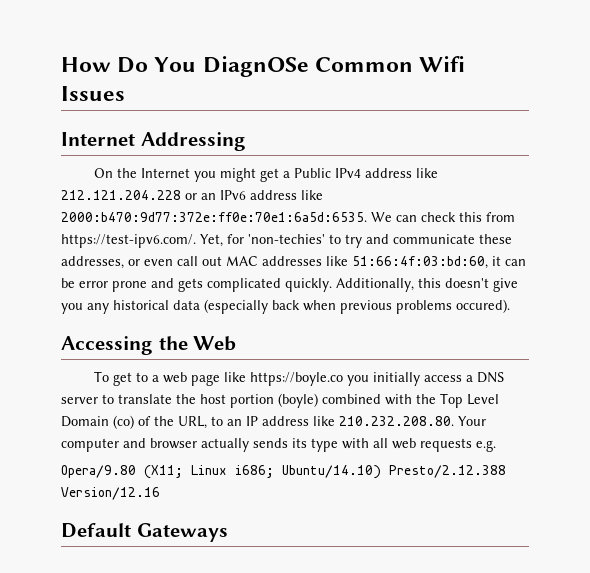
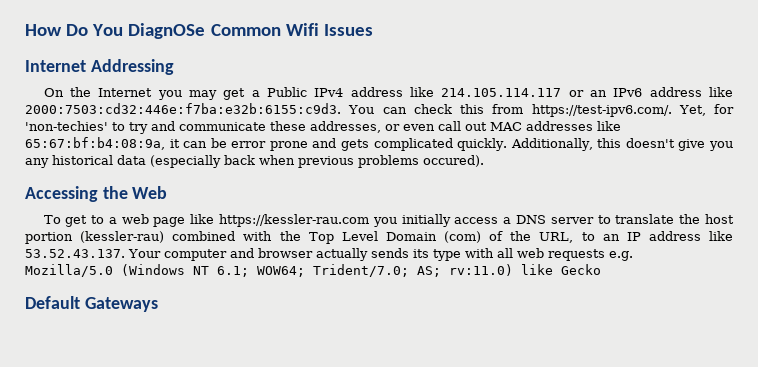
- On the Internet you might get a Public IPv4 address like 212.121.204.228 or an IPv6 address like 2000:b470:9d77:372e:ff0e:70e1:6a5d:6535. We can check this from https://test-ipv6.com/. Yet, for 'non-techies' to try and communicate these addresses, or even call out MAC addresses like 51:66:4f:03:bd:60, it can be error prone and gets complicated quickly.
+ On the Internet you may get a Public IPv4 address like 214.105.114.117 or an IPv6 address like 2000:7503:cd32:446e:f7ba:e32b:6155:c9d3. You can check this from https://test-ipv6.com/. Yet, for 'non-techies' to try and communicate these addresses, or even call out MAC addresses like 65:67:bf:b4:08:9a, it can be error prone and gets complicated quickly.
- To get to a web page like https://boyle.co you initially access a DNS server to translate the host portion (boyle) combined with the Top Level Domain (co) of the URL, to an IP address like 210.232.208.80. Your computer and browser actually sends its type with all web requests e.g.
+ To get to a web page like https://kessler-rau.com you initially access a DNS server to translate the host portion (kessler-rau) combined with the Top Level Domain (com) of the URL, to an IP address like 53.52.43.137. Your computer and browser actually sends its type with all web requests e.g.
- Opera/9.80 (X11; Linux i686; Ubuntu/14.10) Presto/2.12.388 Version/12.16
+ Mozilla/5.0 (Windows NT 6.1; WOW64; Trident/7.0; AS; rv:11.0) like Gecko

